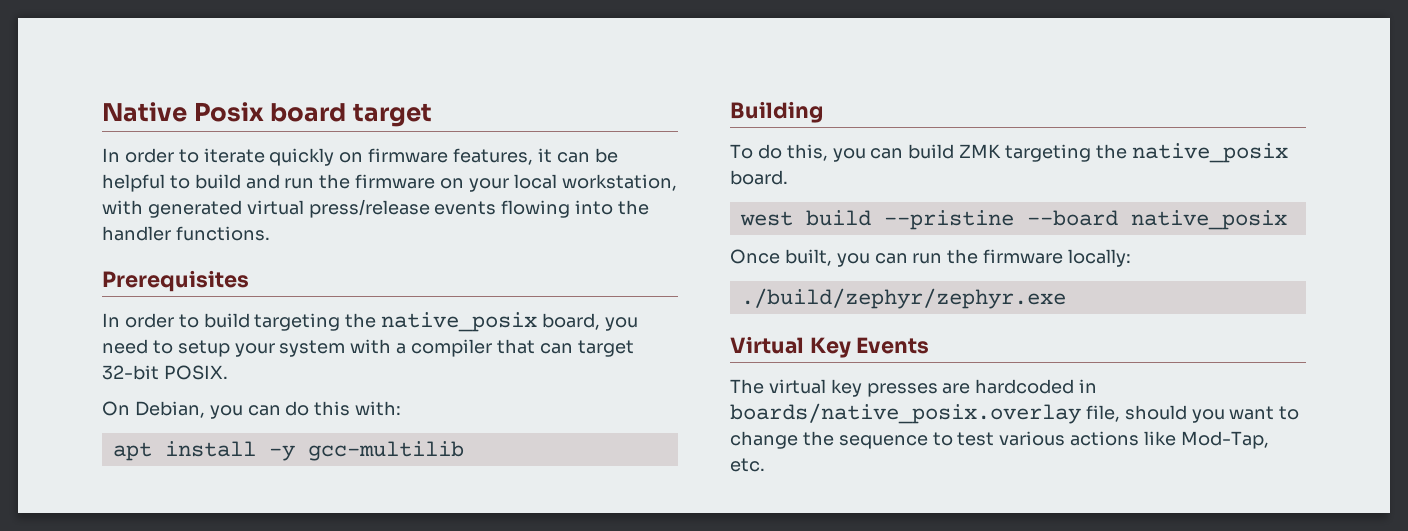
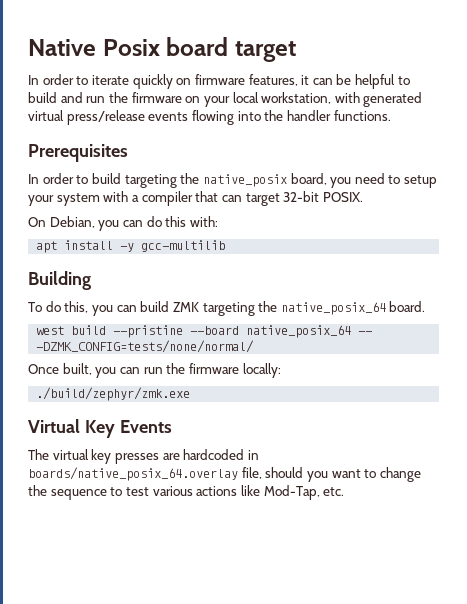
- To do this, you can build ZMK targeting the native_posix board.
+ To do this, you can build ZMK targeting the native_posix_64 board.
- west build --pristine --board native_posix
+ west build --pristine --board native_posix_64 -- -DZMK_CONFIG=tests/none/normal/
- ./build/zephyr/zephyr.exe
+ ./build/zephyr/zmk.exe
- The virtual key presses are hardcoded in boards/native_posix.overlay file, should you want to change the sequence to test various actions like Mod-Tap, etc.
+ The virtual key presses are hardcoded in boards/native_posix_64.overlay file, should you want to change the sequence to test various actions like Mod-Tap, etc.

